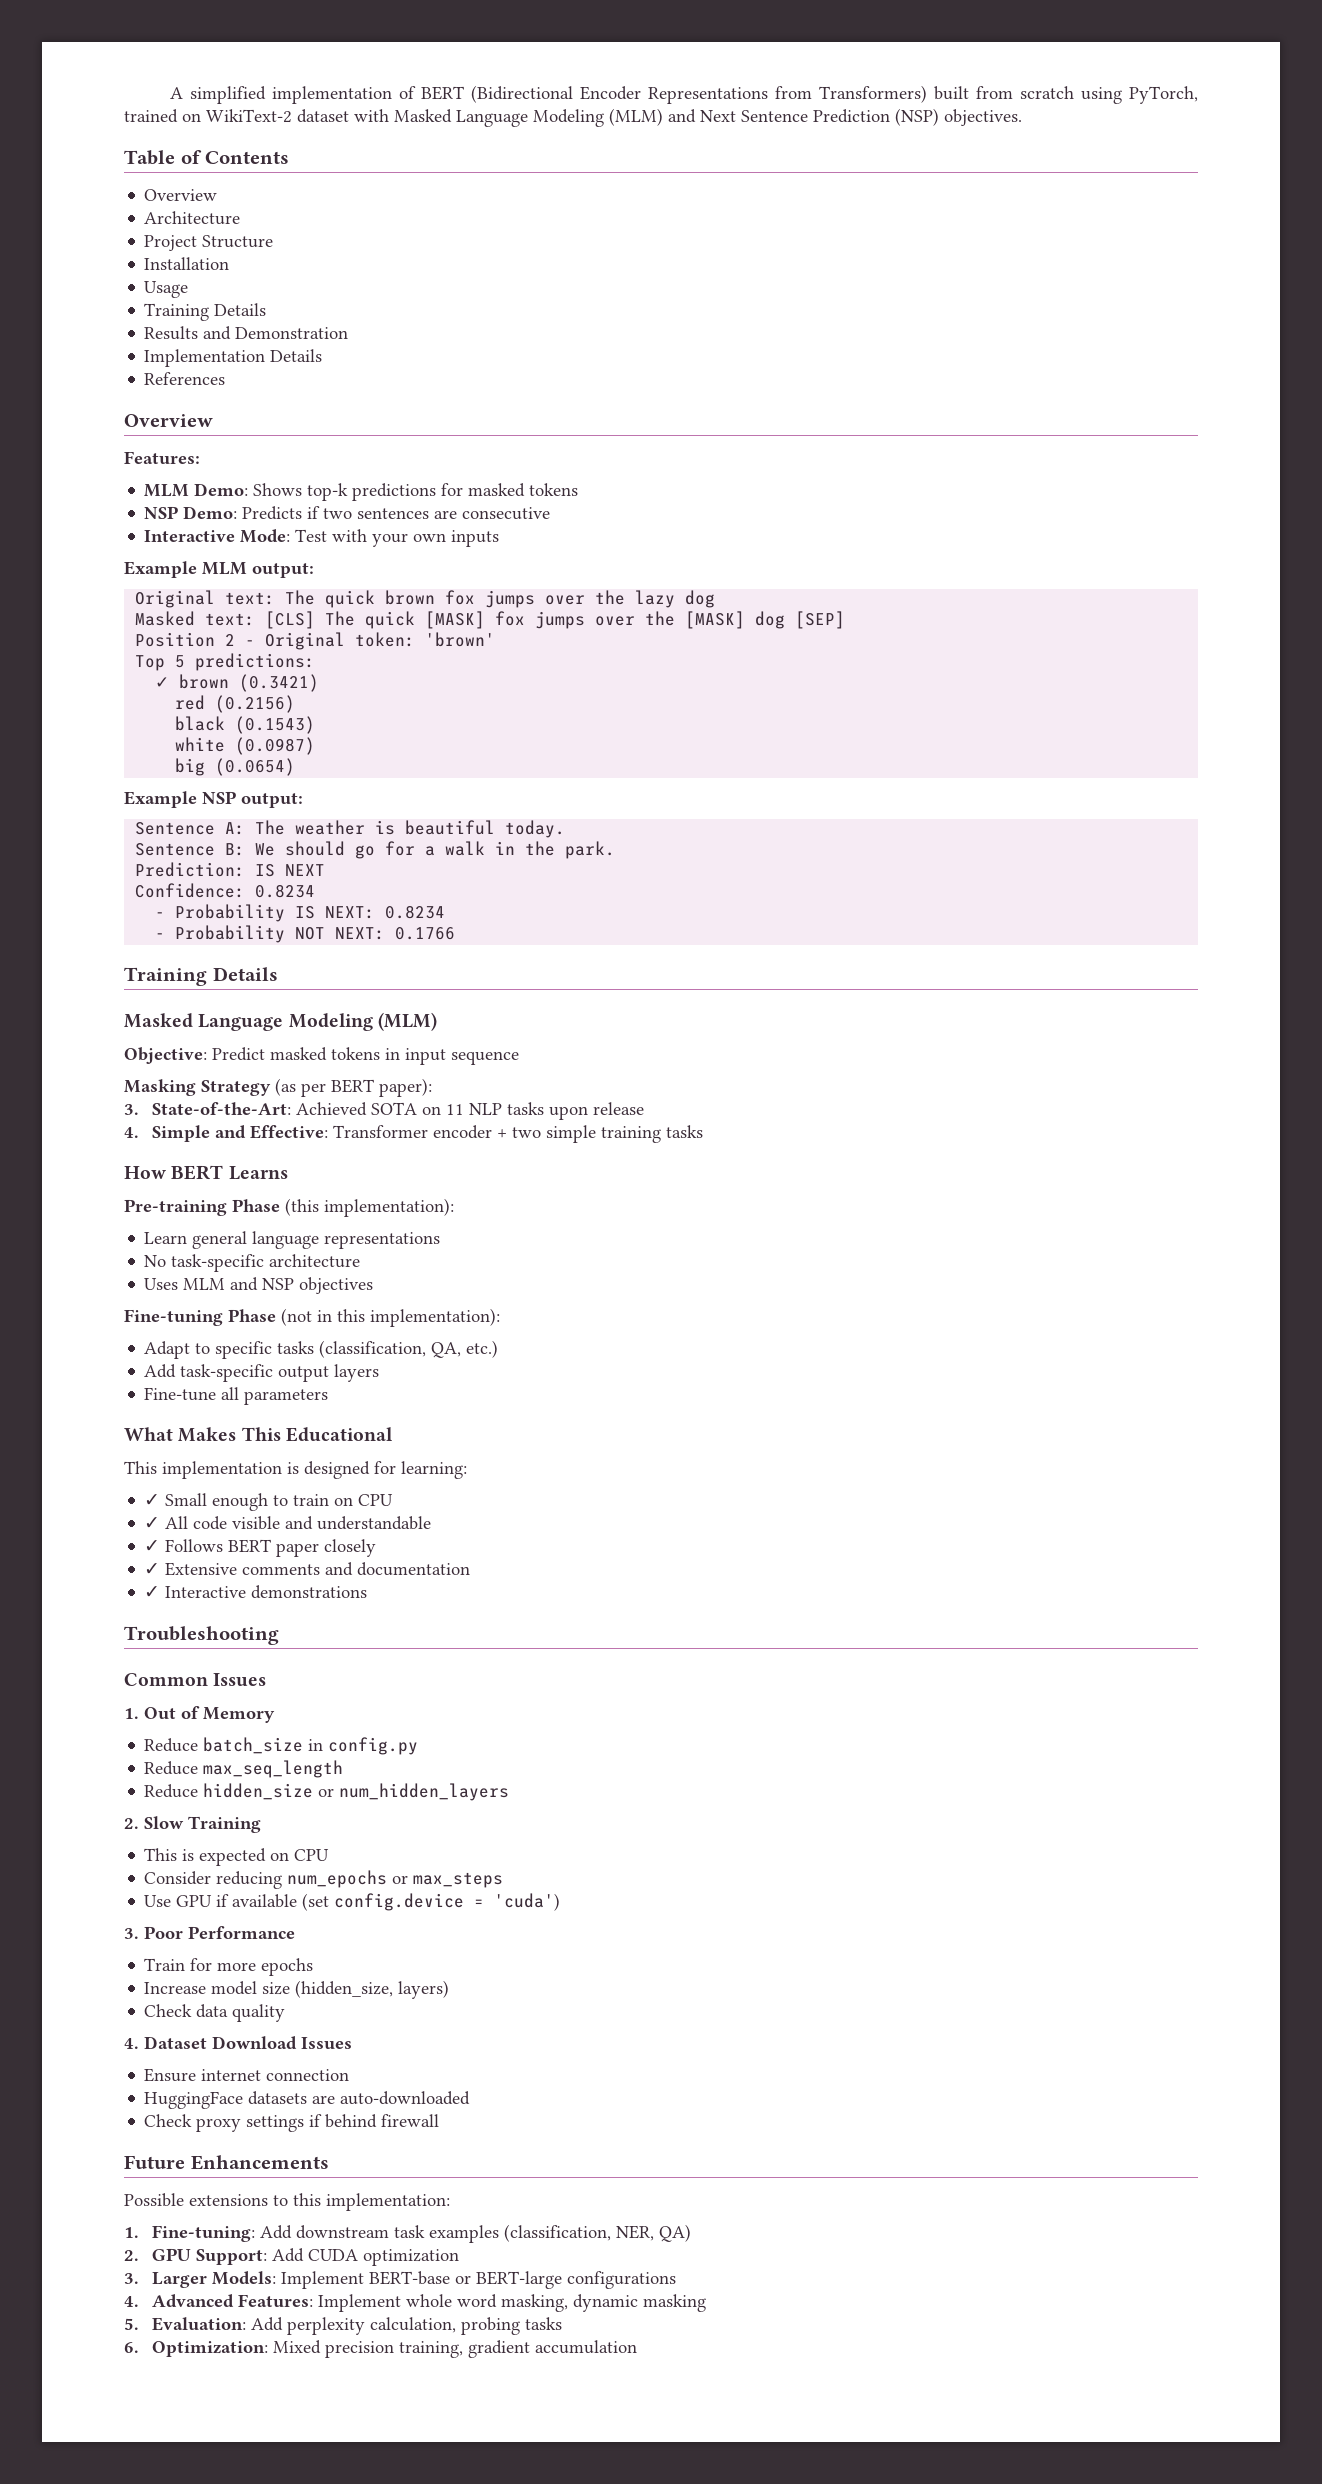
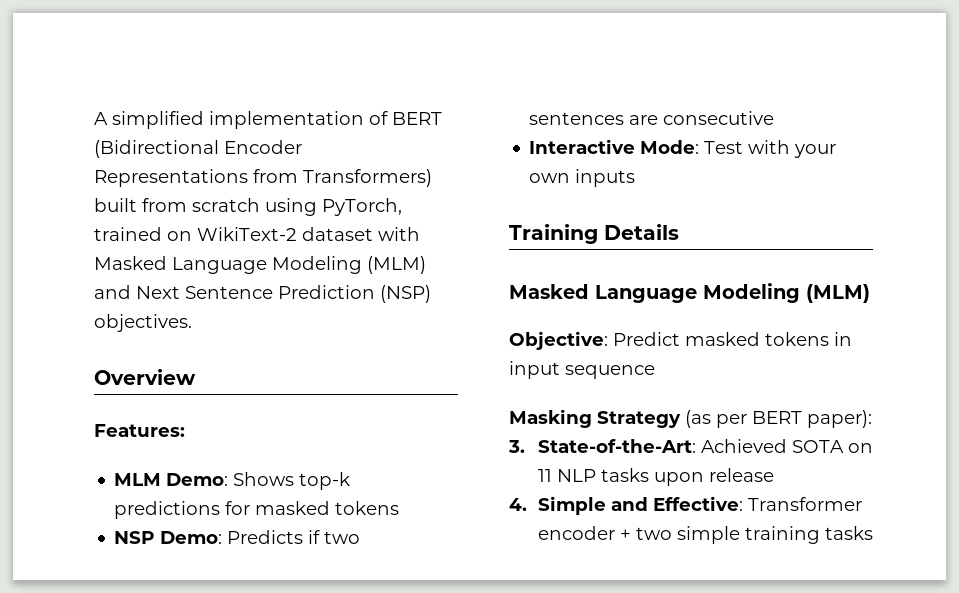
- Table of Contents
- Overview
- Architecture
- Project Structure
- Installation
- Usage
- Training Details
- Results and Demonstration
- Implementation Details
- References
- Example MLM output:
- Original text: The quick brown fox jumps over the lazy dog
- Masked text: [CLS] The quick [MASK] fox jumps over the [MASK] dog [SEP]
- Position 2 - Original token: 'brown'
- Top 5 predictions:
- ✓ brown (0.3421)
- red (0.2156)
- black (0.1543)
- white (0.0987)
- big (0.0654)
- Example NSP output:
- Sentence A: The weather is beautiful today.
- Sentence B: We should go for a walk in the park.
- Prediction: IS NEXT
- Confidence: 0.8234
- - Probability IS NEXT: 0.8234
- - Probability NOT NEXT: 0.1766
- How BERT Learns
- Pre-training Phase (this implementation):
- Learn general language representations
- No task-specific architecture
- Uses MLM and NSP objectives
- Fine-tuning Phase (not in this implementation):
- Adapt to specific tasks (classification, QA, etc.)
- Add task-specific output layers
- Fine-tune all parameters
- What Makes This Educational
- This implementation is designed for learning:
- ✓ Small enough to train on CPU
- ✓ All code visible and understandable
- ✓ Follows BERT paper closely
- ✓ Extensive comments and documentation
- ✓ Interactive demonstrations
- Troubleshooting
- Common Issues
- 1. Out of Memory
- Reduce batch_size in config.py
- Reduce max_seq_length
- Reduce hidden_size or num_hidden_layers
- 2. Slow Training
- This is expected on CPU
- Consider reducing num_epochs or max_steps
- Use GPU if available (set config.device = 'cuda')
- 3. Poor Performance
- Train for more epochs
- Increase model size (hidden_size, layers)
- Check data quality
- 4. Dataset Download Issues
- Ensure internet connection
- HuggingFace datasets are auto-downloaded
- Check proxy settings if behind firewall
- Future Enhancements
- Possible extensions to this implementation:
- 1. Fine-tuning: Add downstream task examples (classification, NER, QA)
- 2. GPU Support: Add CUDA optimization
- 3. Larger Models: Implement BERT-base or BERT-large configurations
- 4. Advanced Features: Implement whole word masking, dynamic masking
- 5. Evaluation: Add perplexity calculation, probing tasks
- 6. Optimization: Mixed precision training, gradient accumulation

